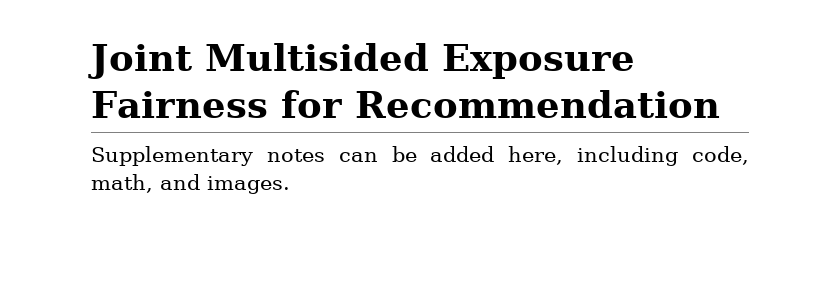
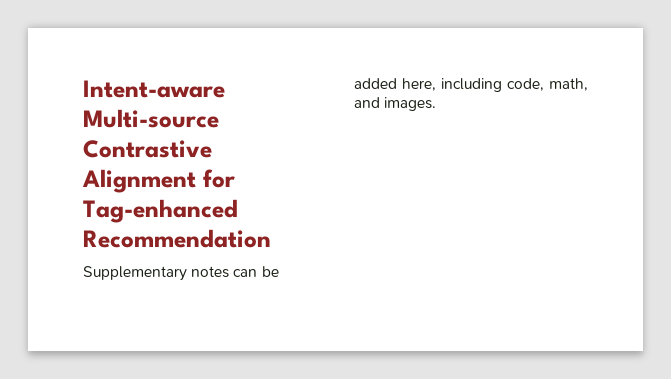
- Joint Multisided Exposure Fairness for Recommendation
+ Intent-aware Multi-source Contrastive Alignment for Tag-enhanced Recommendation

